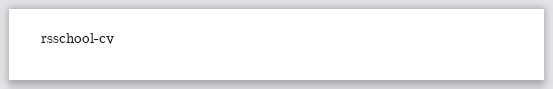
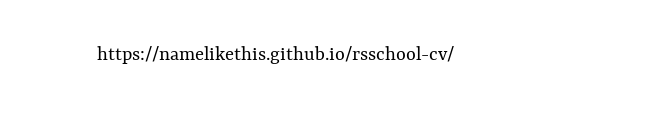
- rsschool-cv
+ https://namelikethis.github.io/rsschool-cv/

